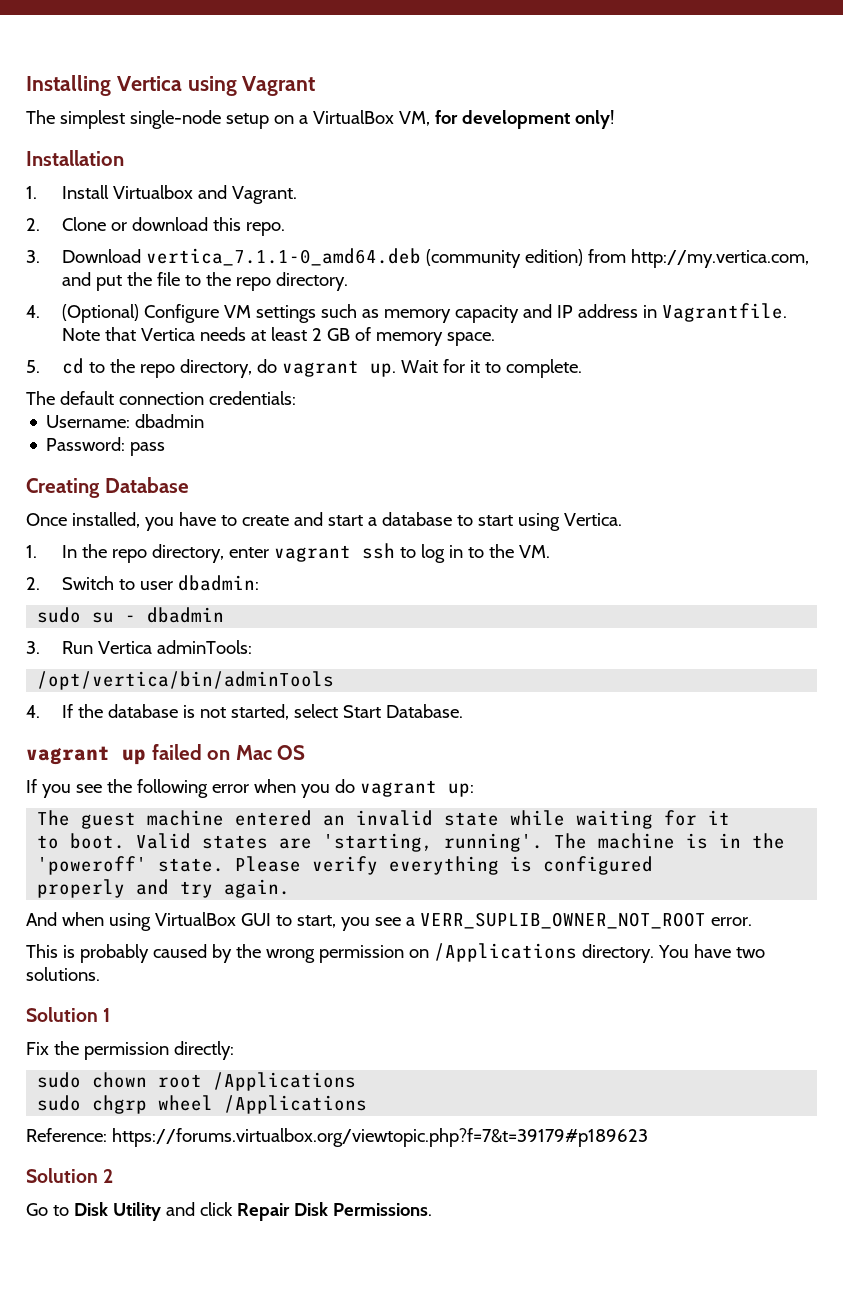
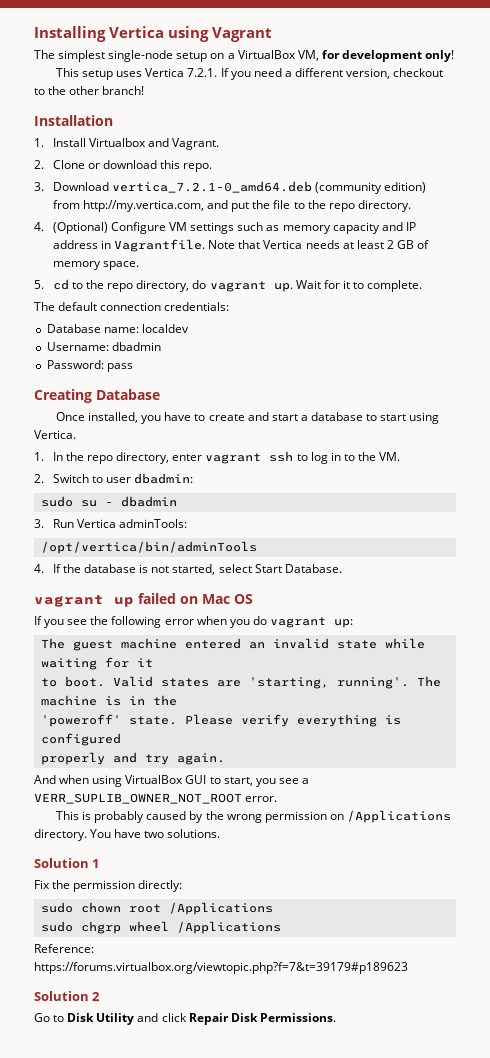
+ This setup uses Vertica 7.2.1. If you need a different version, checkout to the other branch!
- 3. Download vertica_7.1.1-0_amd64.deb (community edition) from http://my.vertica.com, and put the file to the repo directory.
+ 3. Download vertica_7.2.1-0_amd64.deb (community edition) from http://my.vertica.com, and put the file to the repo directory.
+ Database name: localdev

